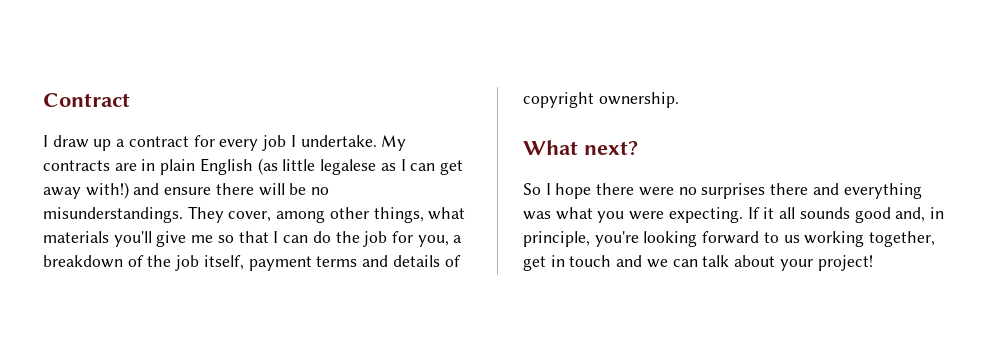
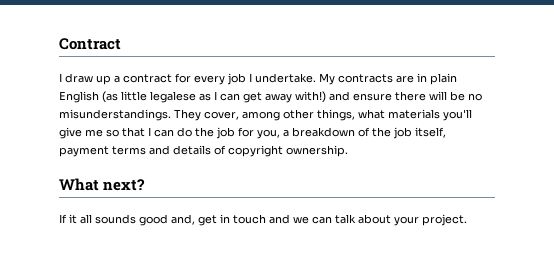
- So I hope there were no surprises there and everything was what you were expecting. If it all sounds good and, in principle, you're looking forward to us working together, get in touch and we can talk about your project!
+ If it all sounds good and, get in touch and we can talk about your project.

